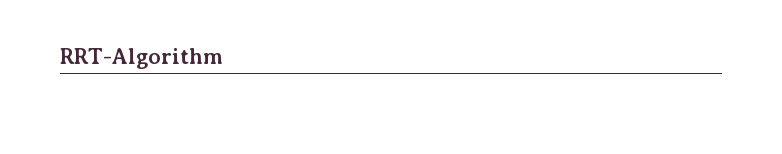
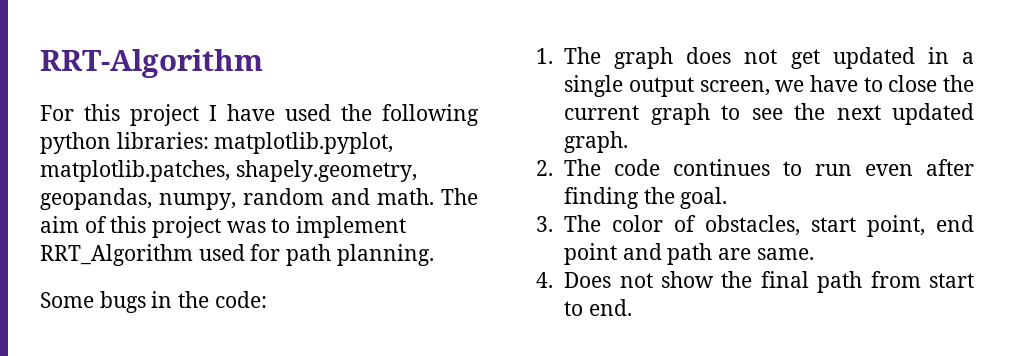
+ For this project I have used the following python libraries: matplotlib.pyplot, matplotlib.patches, shapely.geometry, geopandas, numpy, random and math. The aim of this project was to implement RRT_Algorithm used for path planning.
+ Some bugs in the code:
+ 1. The graph does not get updated in a single output screen, we have to close the current graph to see the next updated graph.
+ 2. The code continues to run even after finding the goal.
+ 3. The color of obstacles, start point, end point and path are same.
+ 4. Does not show the final path from start to end.

